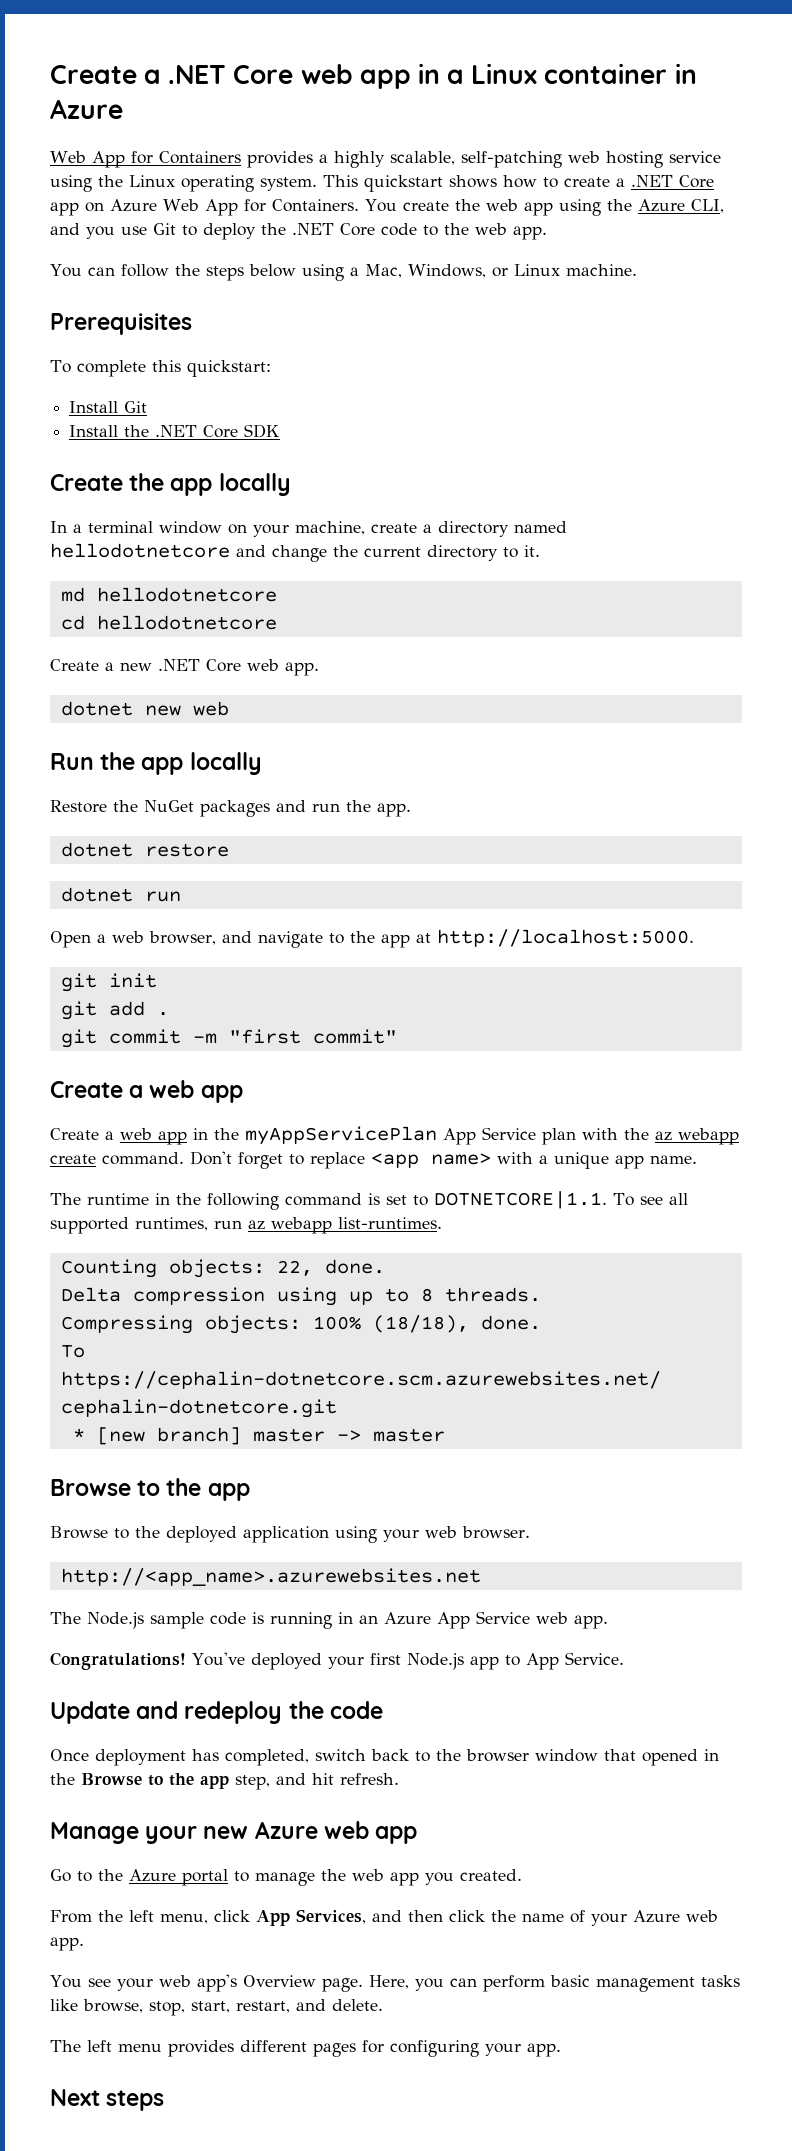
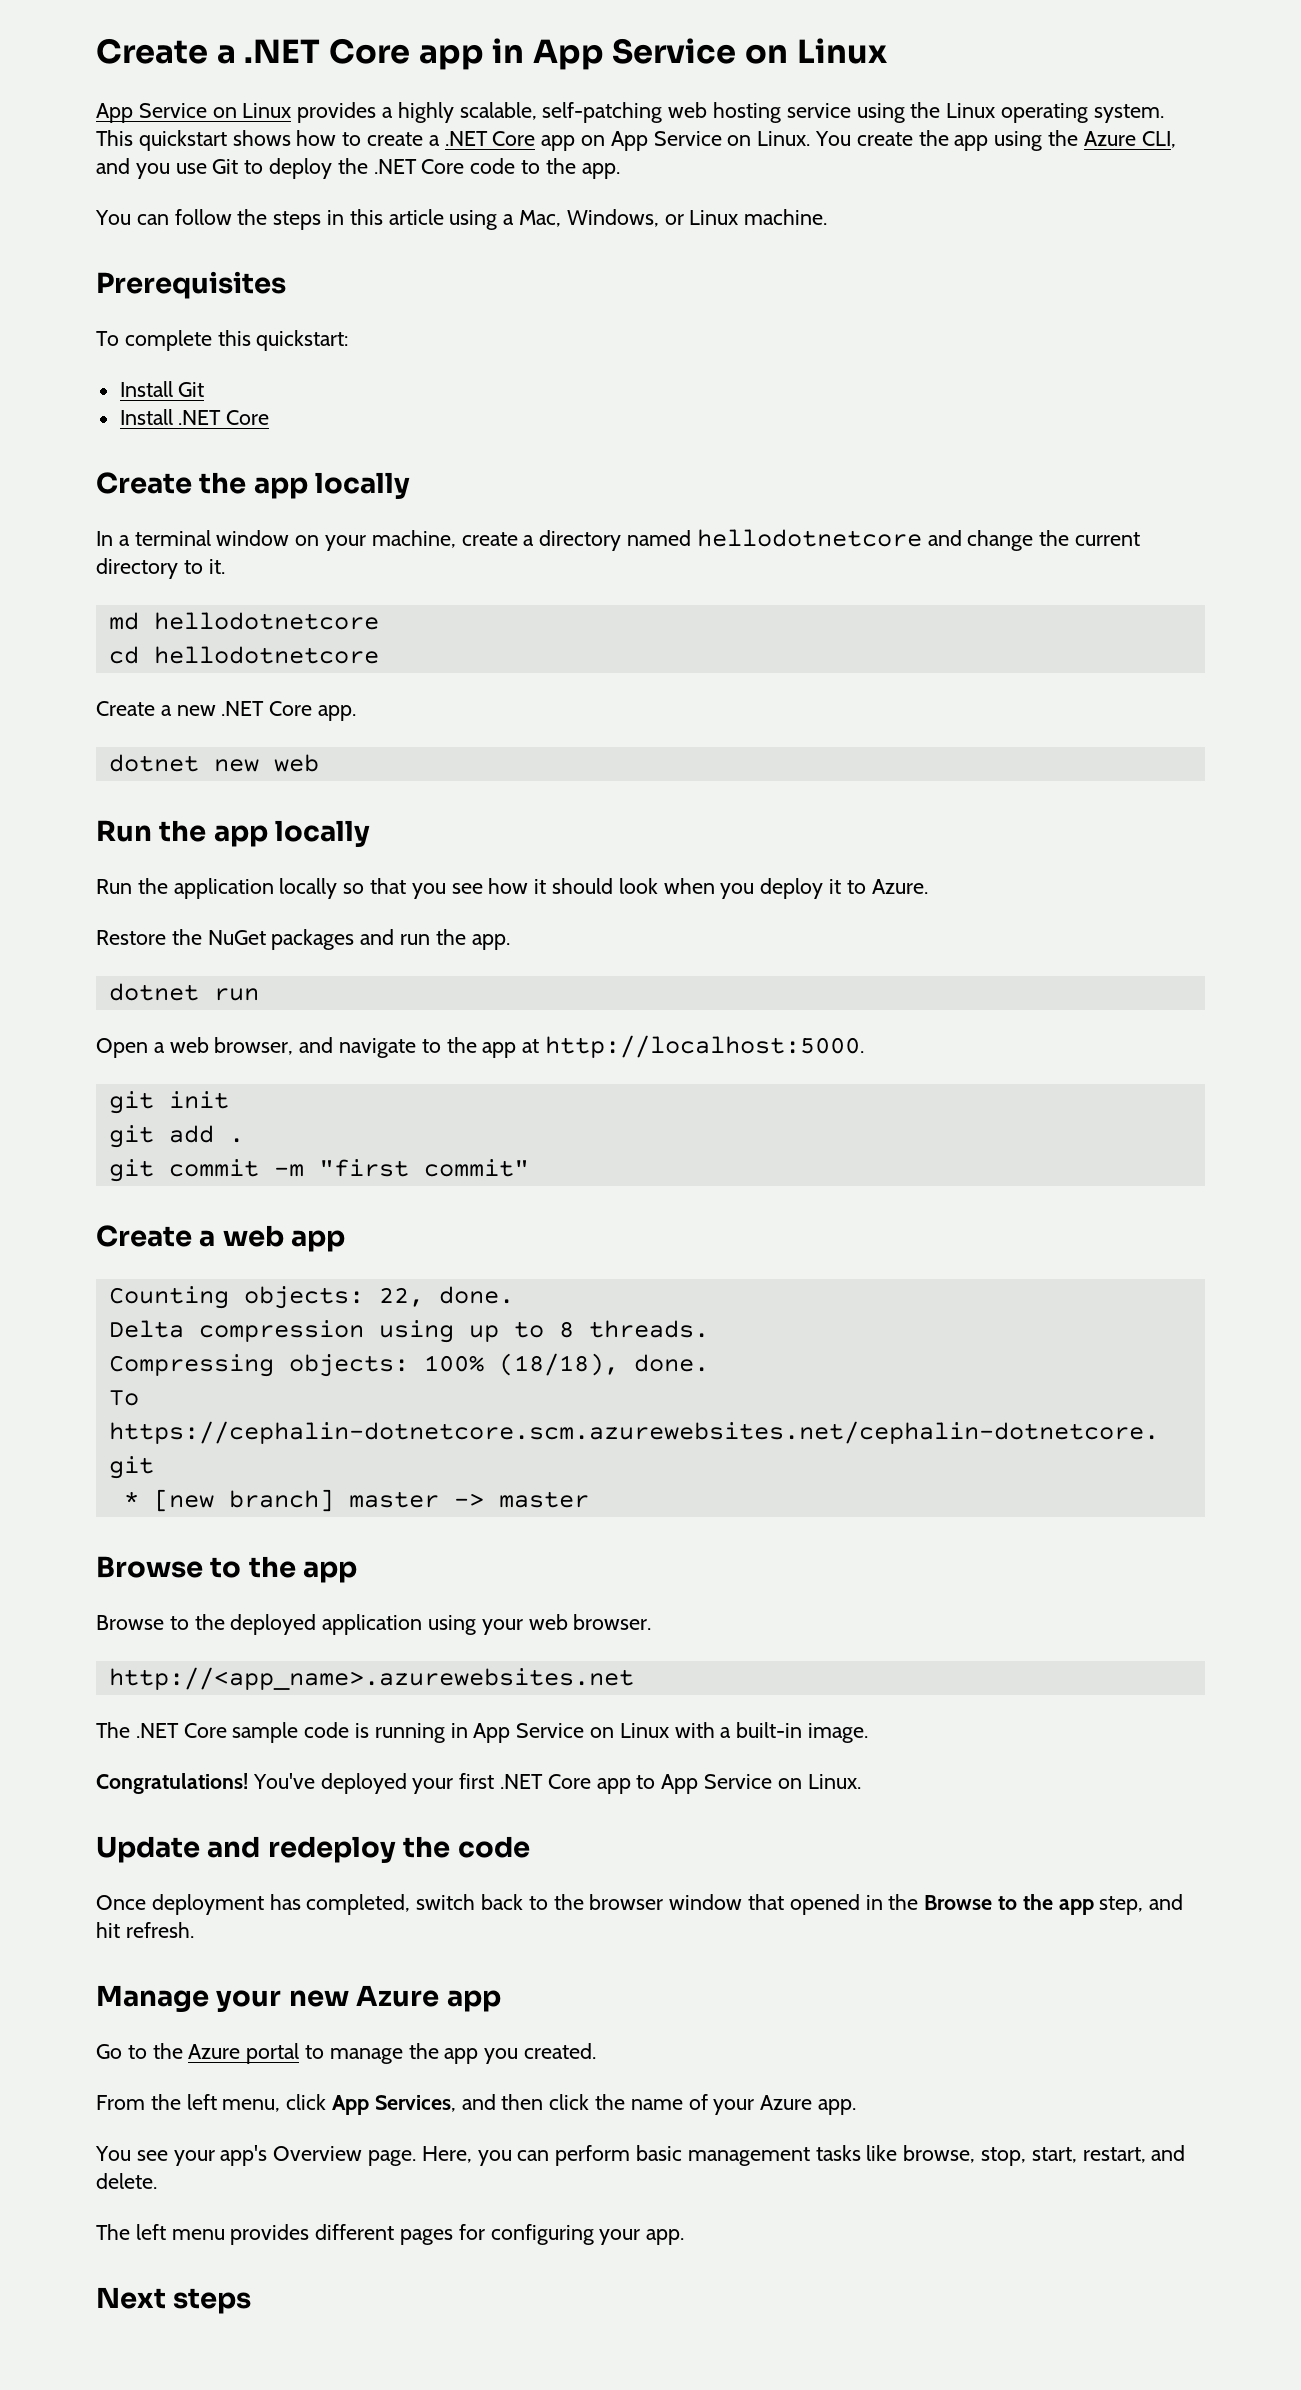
- Create a .NET Core web app in a Linux container in Azure
- Web App for Containers provides a highly scalable, self-patching web hosting service using the Linux operating system.
+ Create a .NET Core app in App Service on Linux
+ App Service on Linux provides a highly scalable, self-patching web hosting service using the Linux operating system.
- This quickstart shows how to create a .NET Core app on Azure Web App for Containers.
+ This quickstart shows how to create a .NET Core app on App Service on Linux.
- You create the web app using the Azure CLI, and you use Git to deploy the .NET Core code to the web app.
+ You create the app using the Azure CLI, and you use Git to deploy the .NET Core code to the app.
- You can follow the steps below using a Mac, Windows, or Linux machine.
+ You can follow the steps in this article using a Mac, Windows, or Linux machine.
- Install the .NET Core SDK
+ Install .NET Core
- Create a new .NET Core web app.
+ Create a new .NET Core app.
+ Run the application locally so that you see how it should look when you deploy it to Azure.
- dotnet restore
- Create a web app in the myAppServicePlan App Service plan with the az webapp create command. Don't forget to replace <app name> with a unique app name.
- The runtime in the following command is set to DOTNETCORE|1.1. To see all supported runtimes, run az webapp list-runtimes.
- The Node.js sample code is running in an Azure App Service web app.
+ The .NET Core sample code is running in App Service on Linux with a built-in image.
- You've deployed your first Node.js app to App Service.
+ You've deployed your first .NET Core app to App Service on Linux.
- Manage your new Azure web app
+ Manage your new Azure app
- Go to the Azure portal to manage the web app you created.
+ Go to the Azure portal to manage the app you created.
- From the left menu, click App Services, and then click the name of your Azure web app.
+ From the left menu, click App Services, and then click the name of your Azure app.
- You see your web app's Overview page.
+ You see your app's Overview page.

